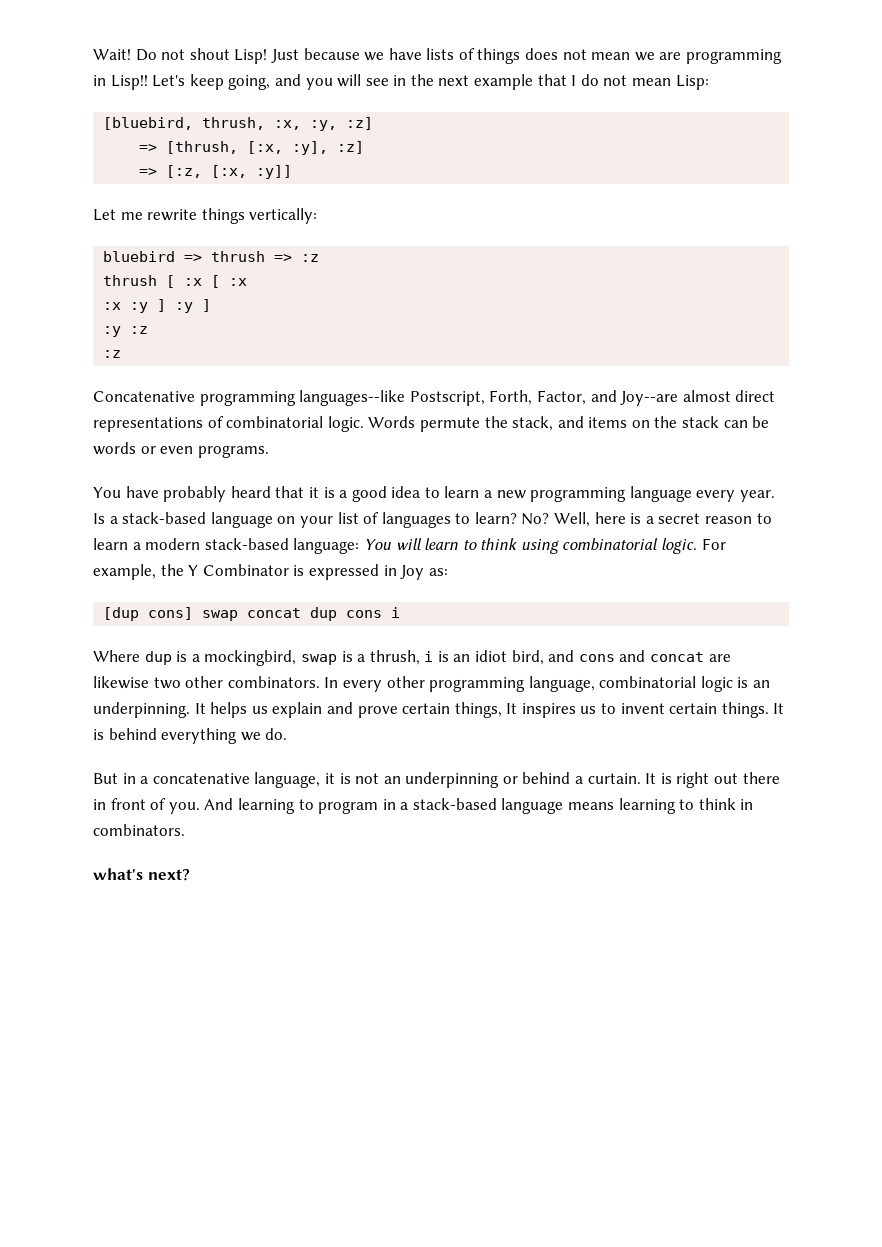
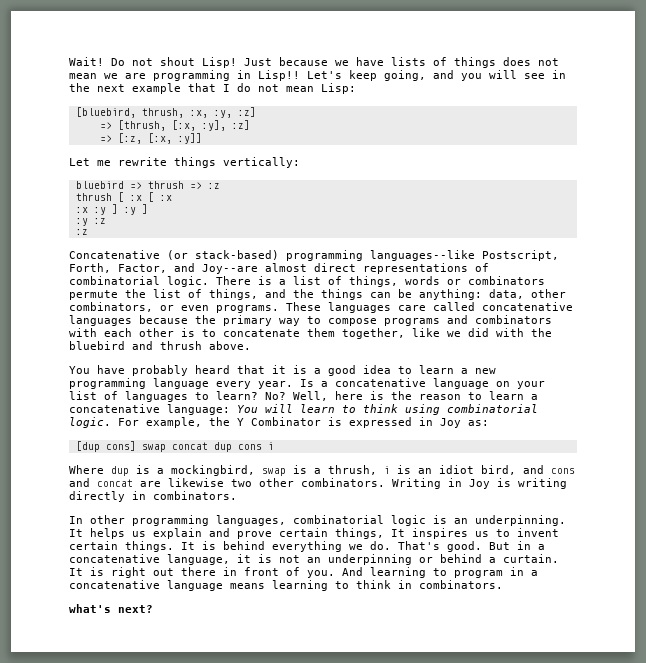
- Concatenative programming languages--like Postscript, Forth, Factor, and Joy--are almost direct representations of combinatorial logic.
+ Concatenative (or stack-based) programming languages--like Postscript, Forth, Factor, and Joy--are almost direct representations of combinatorial logic.
- Words permute the stack, and items on the stack can be words or even programs.
+ There is a list of things, words or combinators permute the list of things, and the things can be anything: data, other combinators, or even programs. These languages care called concatenative languages because the primary way to compose programs and combinators with each other is to concatenate them together, like we did with the bluebird and thrush above.
- Is a stack-based language on your list of languages to learn?
+ Is a concatenative language on your list of languages to learn?
- Well, here is a secret reason to learn a modern stack-based language: You will learn to think using combinatorial logic.
+ Well, here is the reason to learn a concatenative language: You will learn to think using combinatorial logic.
- In every other programming language, combinatorial logic is an underpinning.
+ Writing in Joy is writing directly in combinators.
+ In other programming languages, combinatorial logic is an underpinning.
- It is behind everything we do.
- But in a concatenative language, it is not an underpinning or behind a curtain.
+ It is behind everything we do. That's good. But in a concatenative language, it is not an underpinning or behind a curtain.
- And learning to program in a stack-based language means learning to think in combinators.
+ And learning to program in a concatenative language means learning to think in combinators.

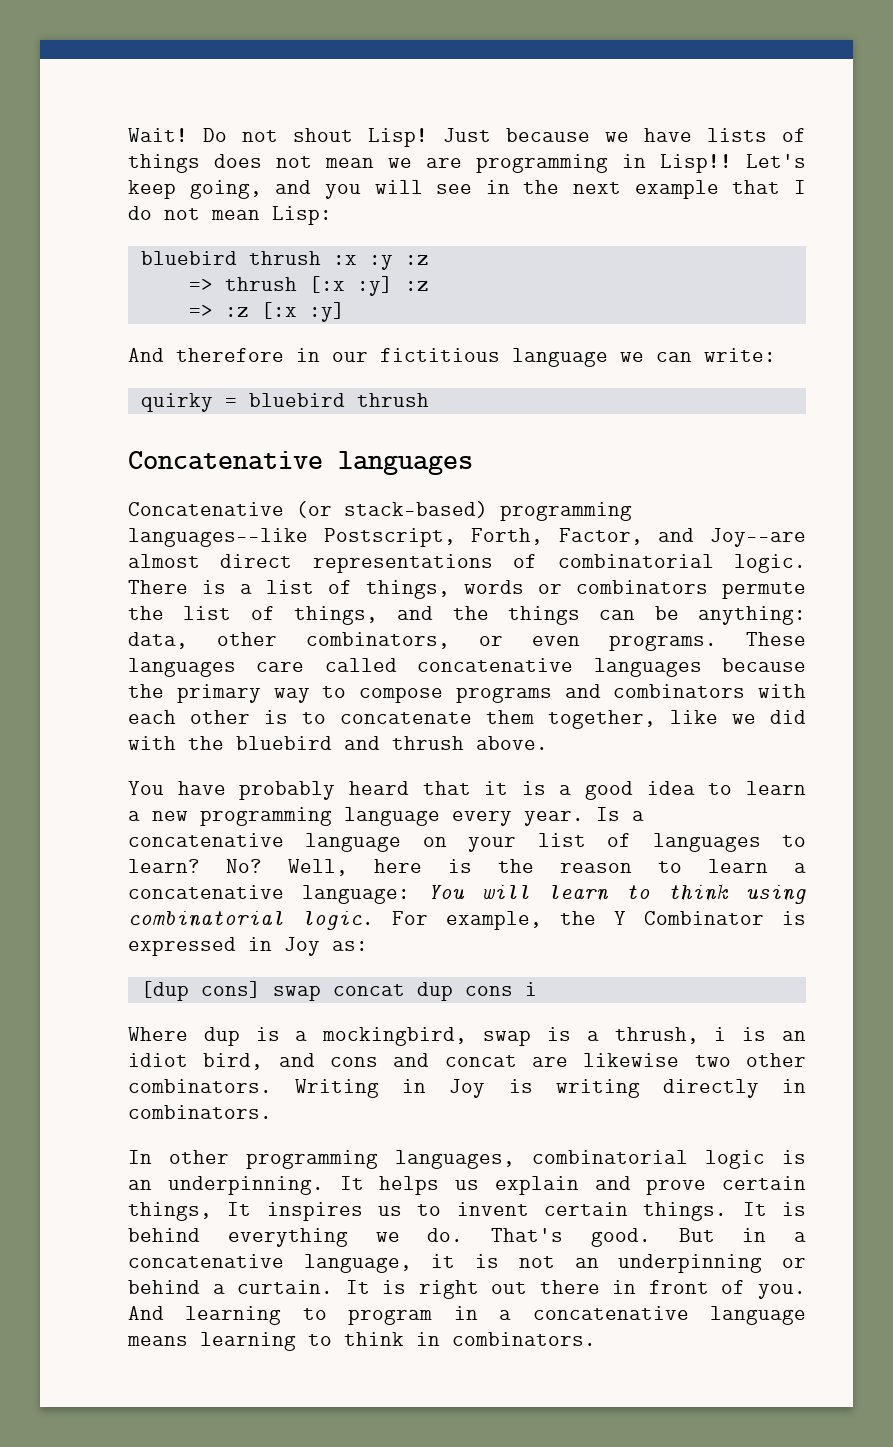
- [bluebird, thrush, :x, :y, :z]
- => [thrush, [:x, :y], :z]
- => [:z, [:x, :y]]
- Let me rewrite things vertically:
- bluebird => thrush => :z
- thrush [ :x [ :x
- :x :y ] :y ]
- :y :z
- :z
+ bluebird thrush :x :y :z
+ => thrush [:x :y] :z
+ => :z [:x :y]
+ And therefore in our fictitious language we can write:
+ quirky = bluebird thrush
+ Concatenative languages
- what's next?

